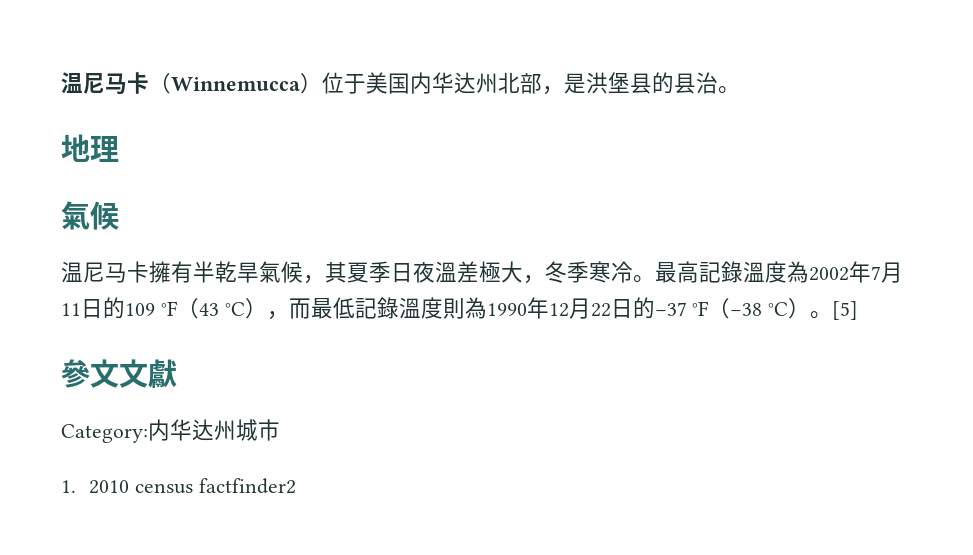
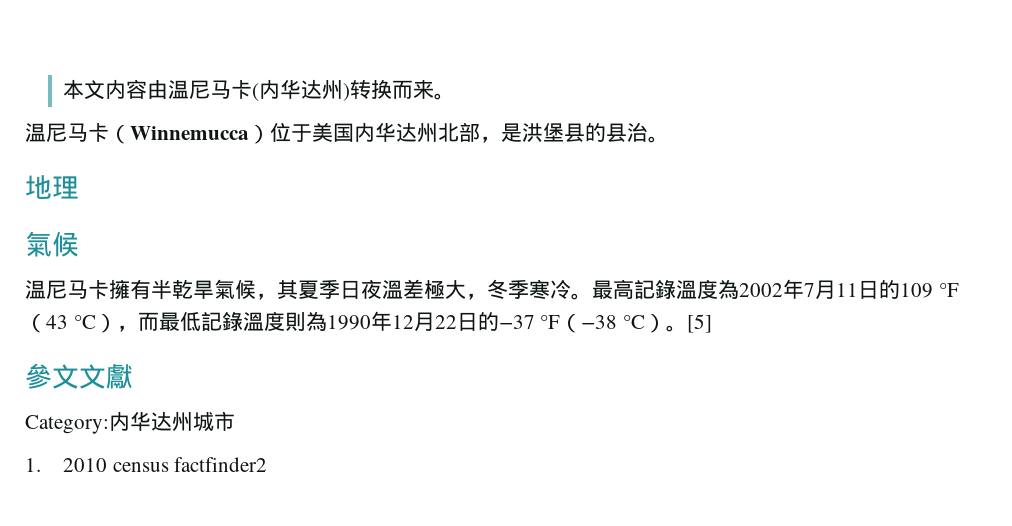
+ 本文内容由温尼马卡(内华达州)转换而来。

